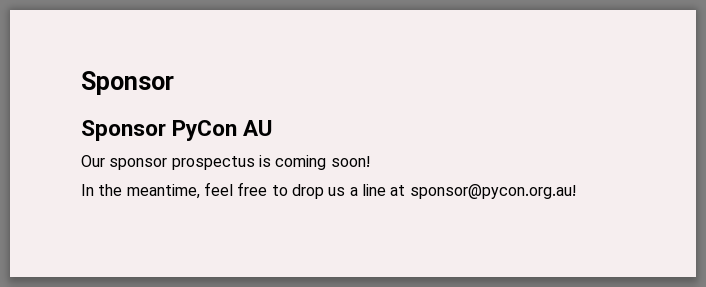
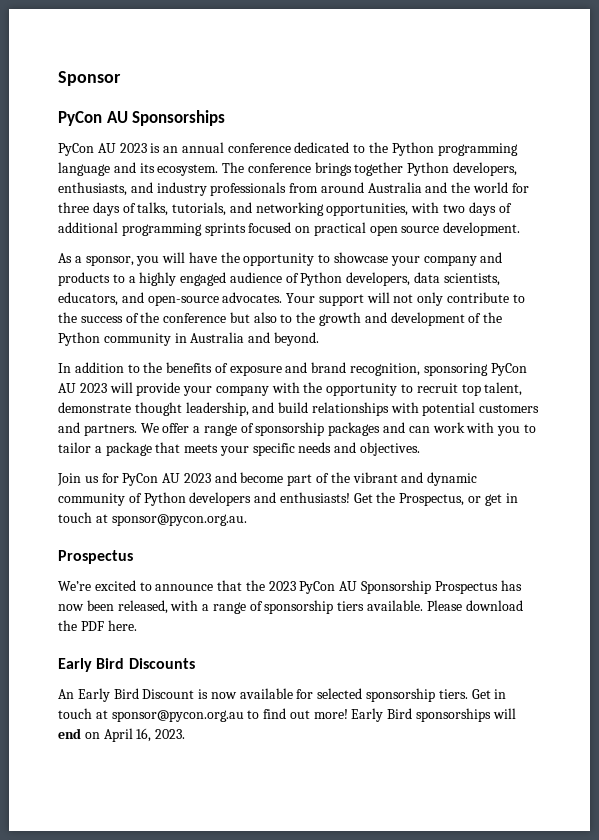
- Sponsor PyCon AU
- Our sponsor prospectus is coming soon!
- In the meantime, feel free to drop us a line at sponsor@pycon.org.au!
+ PyCon AU Sponsorships
+ PyCon AU 2023 is an annual conference dedicated to the Python programming language and its ecosystem. The conference brings together Python developers, enthusiasts, and industry professionals from around Australia and the world for three days of talks, tutorials, and networking opportunities, with two days of additional programming sprints focused on practical open source development.
+ As a sponsor, you will have the opportunity to showcase your company and products to a highly engaged audience of Python developers, data scientists, educators, and open-source advocates. Your support will not only contribute to the success of the conference but also to the growth and development of the Python community in Australia and beyond.
+ In addition to the benefits of exposure and brand recognition, sponsoring PyCon AU 2023 will provide your company with the opportunity to recruit top talent, demonstrate thought leadership, and build relationships with potential customers and partners. We offer a range of sponsorship packages and can work with you to tailor a package that meets your specific needs and objectives.
+ Join us for PyCon AU 2023 and become part of the vibrant and dynamic community of Python developers and enthusiasts! Get the Prospectus, or get in touch at sponsor@pycon.org.au.
+ Prospectus
+ We’re excited to announce that the 2023 PyCon AU Sponsorship Prospectus has now been released, with a range of sponsorship tiers available. Please download the PDF here.
+ Early Bird Discounts
+ An Early Bird Discount is now available for selected sponsorship tiers. Get in touch at sponsor@pycon.org.au to find out more! Early Bird sponsorships will end on April 16, 2023.

